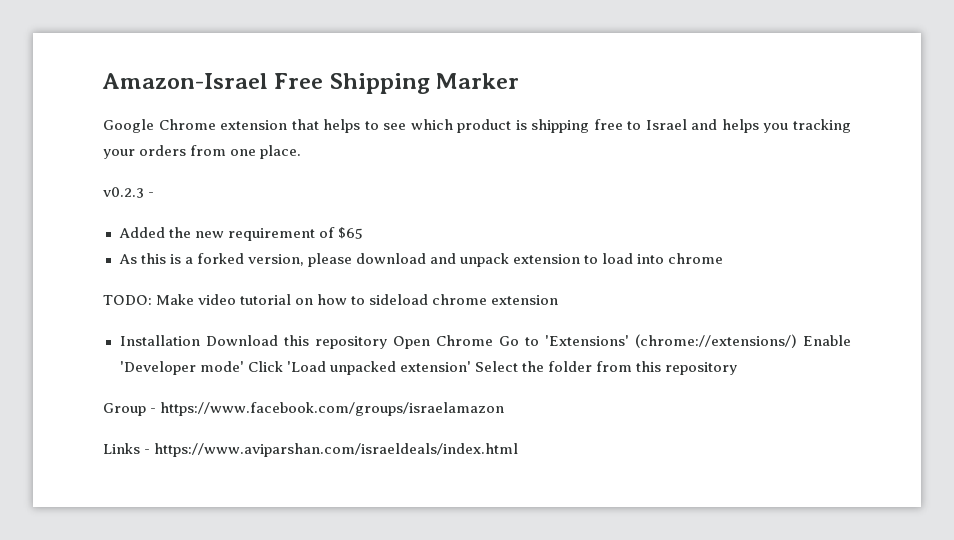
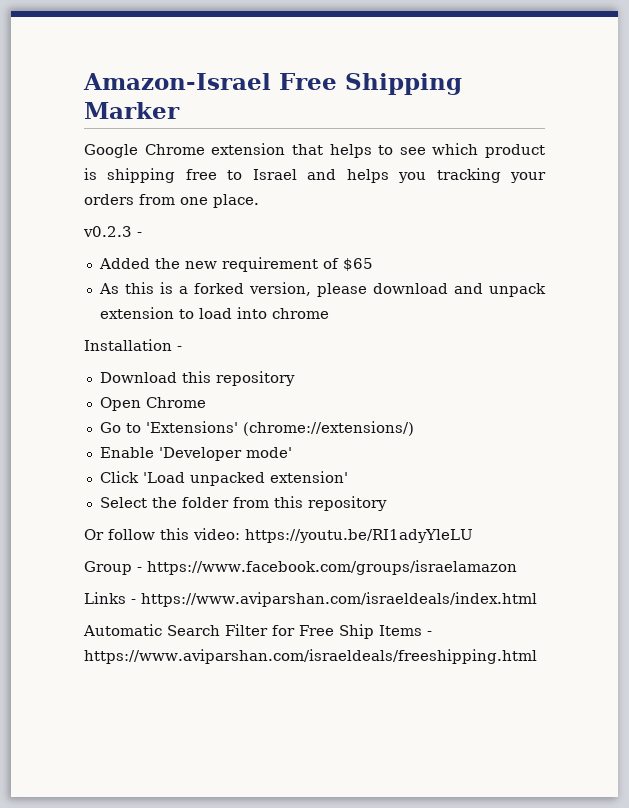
- TODO: Make video tutorial on how to sideload chrome extension
- Installation Download this repository Open Chrome Go to 'Extensions' (chrome://extensions/) Enable 'Developer mode' Click 'Load unpacked extension' Select the folder from this repository
+ Installation -
+ Download this repository
+ Open Chrome
+ Go to 'Extensions' (chrome://extensions/)
+ Enable 'Developer mode'
+ Click 'Load unpacked extension'
+ Select the folder from this repository
+ Or follow this video: https://youtu.be/RI1adyYleLU
+ Automatic Search Filter for Free Ship Items - https://www.aviparshan.com/israeldeals/freeshipping.html

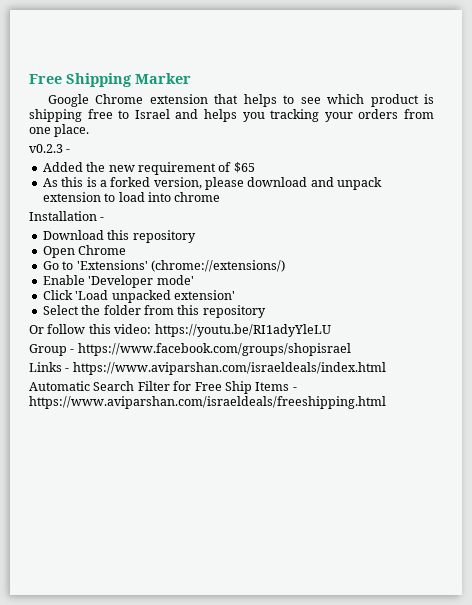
- Amazon-Israel Free Shipping Marker
+ Free Shipping Marker
- Group - https://www.facebook.com/groups/israelamazon
+ Group - https://www.facebook.com/groups/shopisrael

